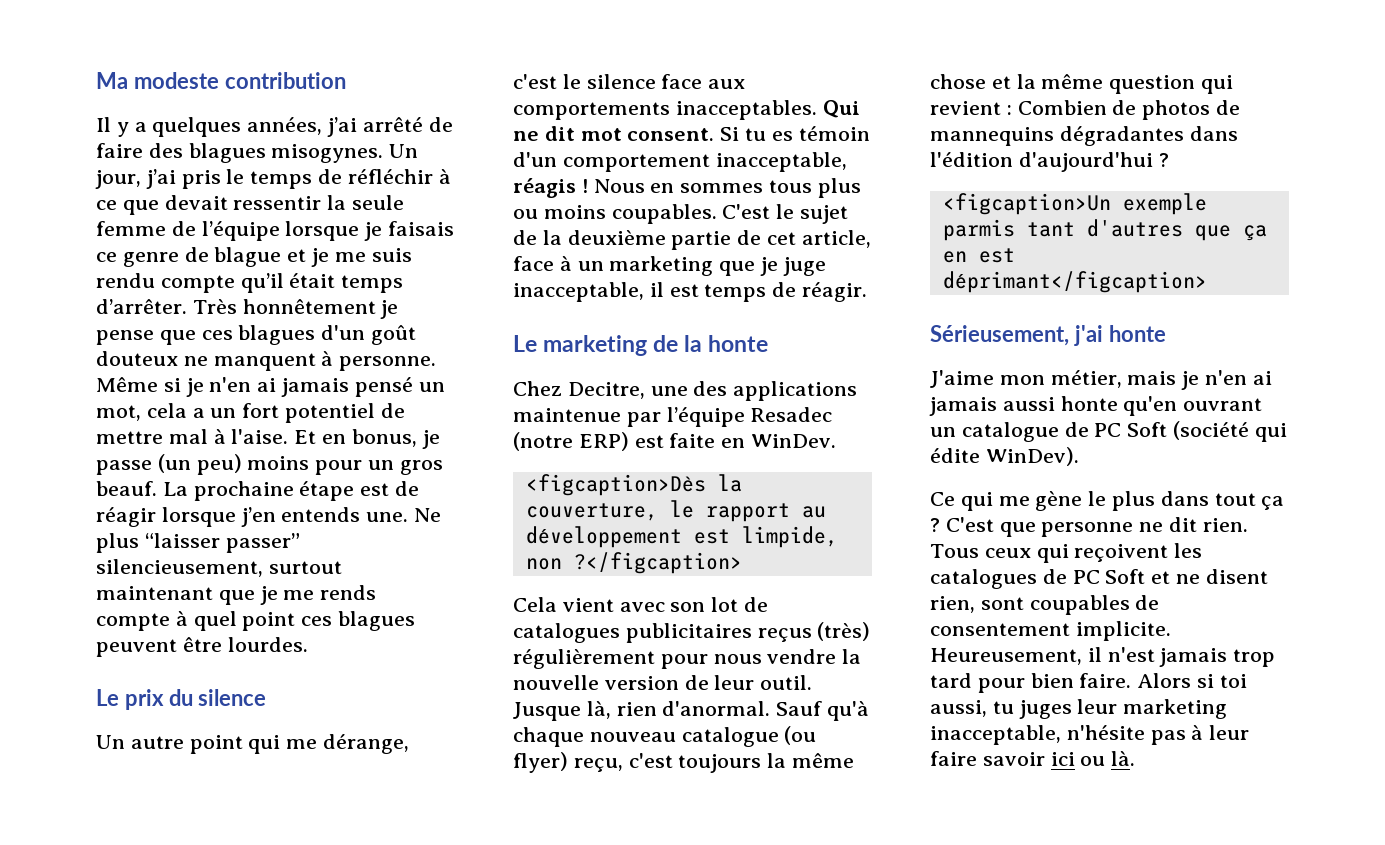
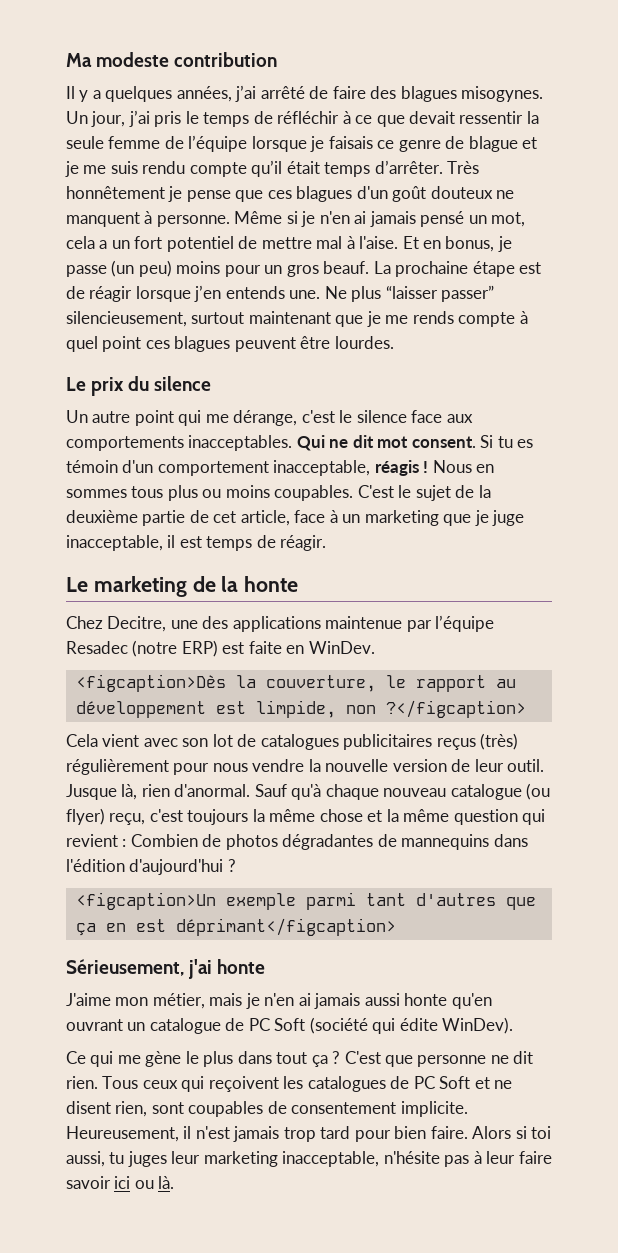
- Sauf qu'à chaque nouveau catalogue (ou flyer) reçu, c'est toujours la même chose et la même question qui revient : Combien de photos de mannequins dégradantes dans l'édition d'aujourd'hui ?
+ Sauf qu'à chaque nouveau catalogue (ou flyer) reçu, c'est toujours la même chose et la même question qui revient : Combien de photos dégradantes de mannequins dans l'édition d'aujourd'hui ?
- <figcaption>Un exemple parmis tant d'autres que ça en est déprimant</figcaption>
+ <figcaption>Un exemple parmi tant d'autres que ça en est déprimant</figcaption>

